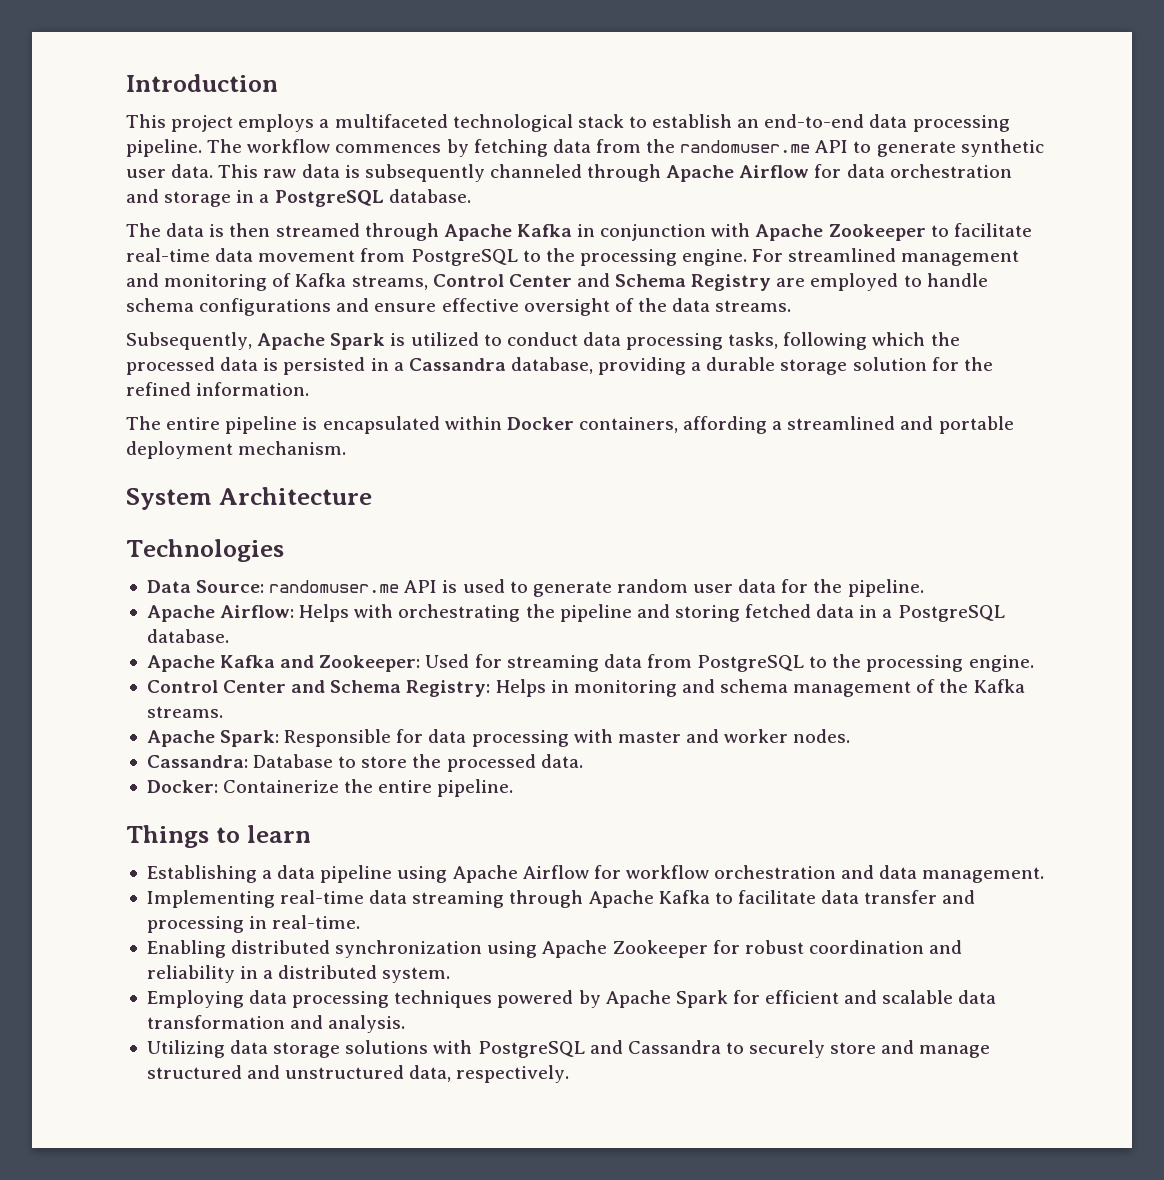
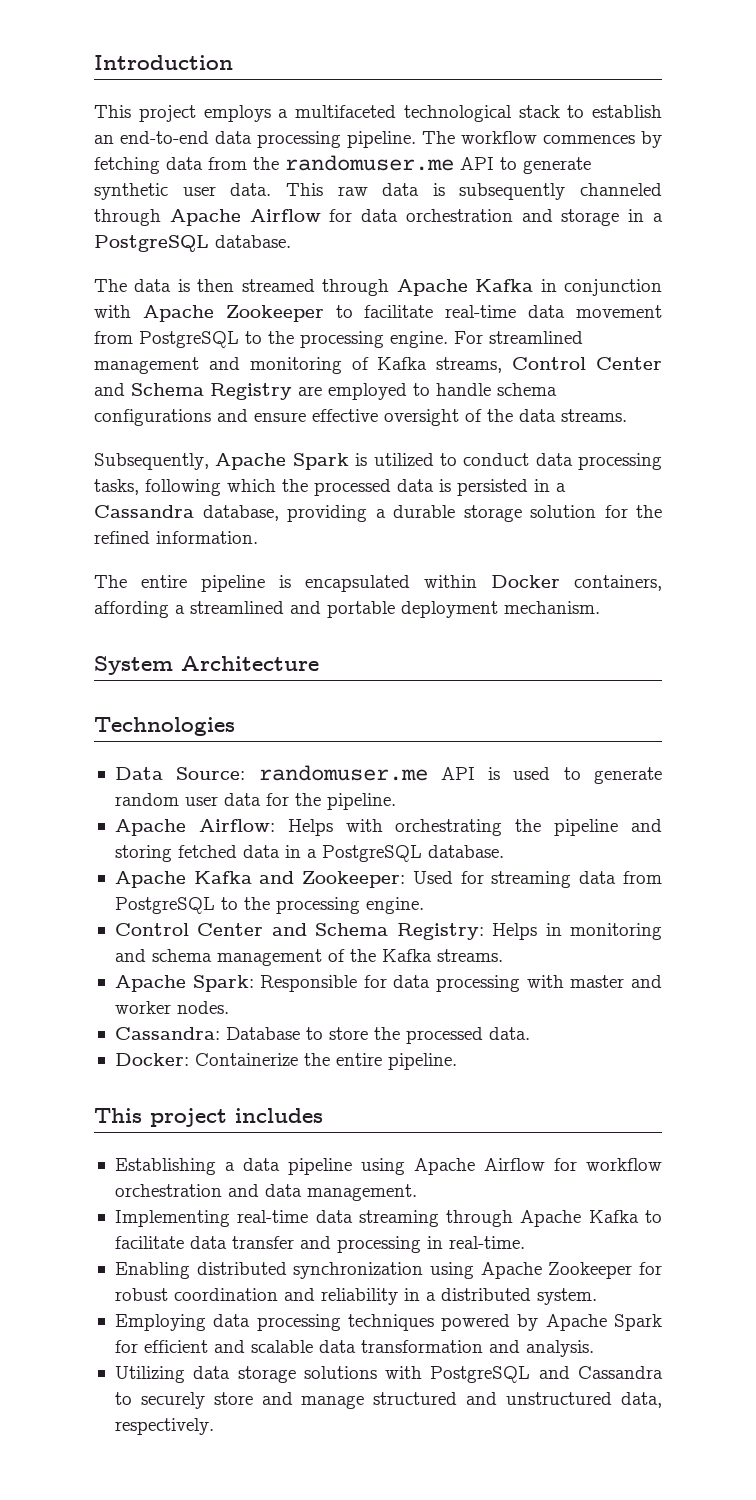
- Things to learn
+ This project includes

